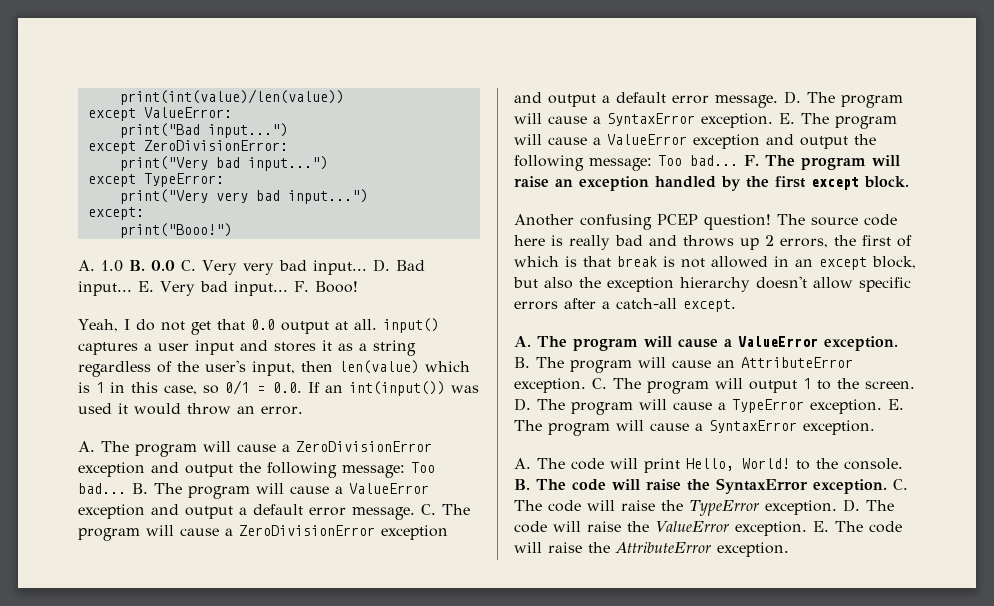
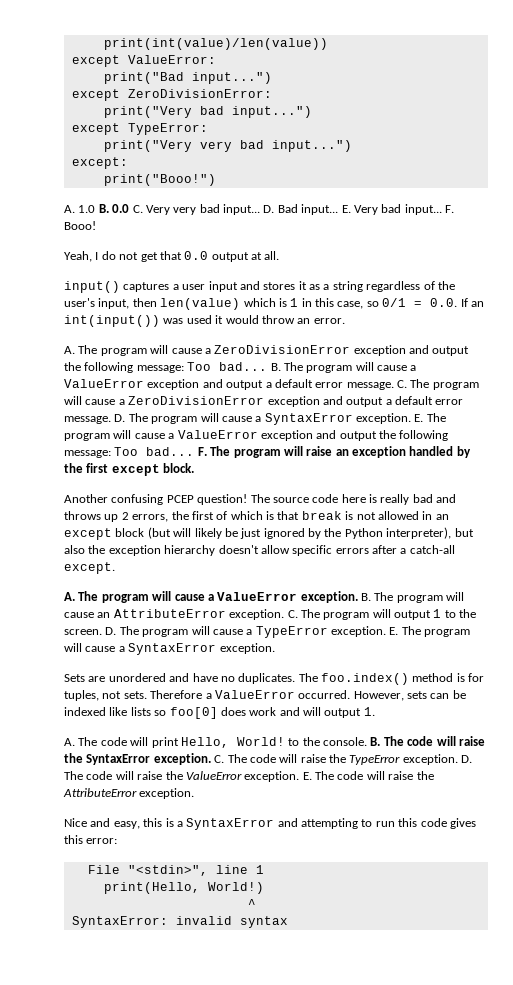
- Yeah, I do not get that 0.0 output at all. input() captures a user input and stores it as a string regardless of the user's input, then len(value) which is 1 in this case, so 0/1 = 0.0. If an int(input()) was used it would throw an error.
+ Yeah, I do not get that 0.0 output at all.
+ input() captures a user input and stores it as a string regardless of the user's input, then len(value) which is 1 in this case, so 0/1 = 0.0. If an int(input()) was used it would throw an error.
- The source code here is really bad and throws up 2 errors, the first of which is that break is not allowed in an except block, but also the exception hierarchy doesn't allow specific errors after a catch-all except.
+ The source code here is really bad and throws up 2 errors, the first of which is that break is not allowed in an except block (but will likely be just ignored by the Python interpreter), but also the exception hierarchy doesn't allow specific errors after a catch-all except.
+ Sets are unordered and have no duplicates. The foo.index() method is for tuples, not sets. Therefore a ValueError occurred. However, sets can be indexed like lists so foo[0] does work and will output 1.
+ Nice and easy, this is a SyntaxError and attempting to run this code gives this error:
+ File "<stdin>", line 1
+ print(Hello, World!)
+ ^
+ SyntaxError: invalid syntax

